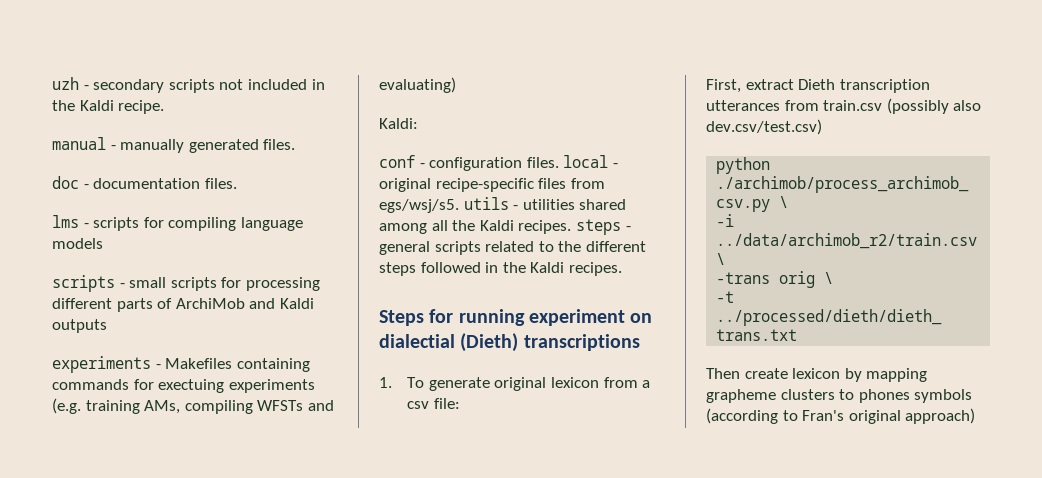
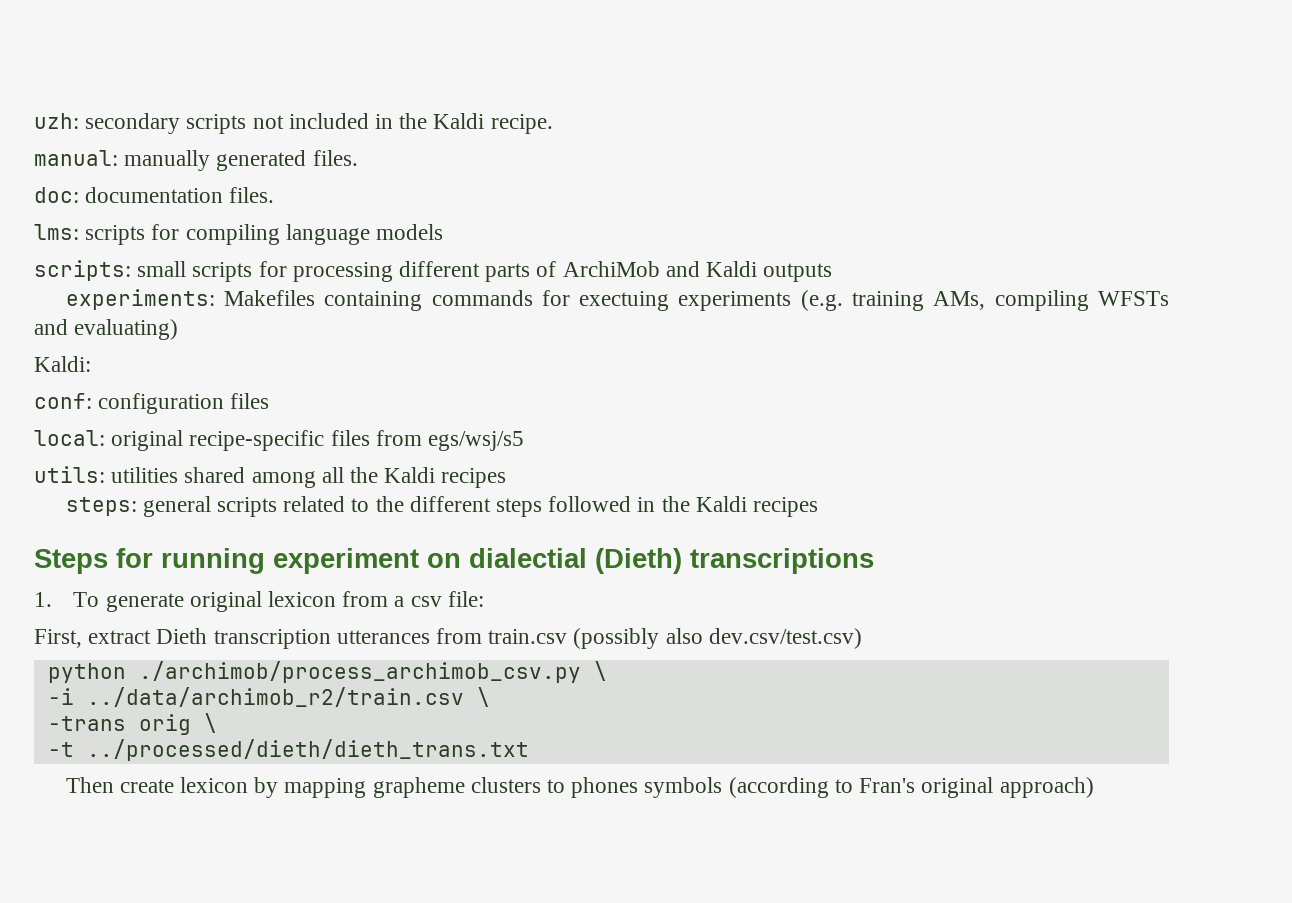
- uzh - secondary scripts not included in the Kaldi recipe.
+ uzh: secondary scripts not included in the Kaldi recipe.
- manual - manually generated files.
+ manual: manually generated files.
- doc - documentation files.
+ doc: documentation files.
- lms - scripts for compiling language models
+ lms: scripts for compiling language models
- scripts - small scripts for processing different parts of ArchiMob and Kaldi outputs
+ scripts: small scripts for processing different parts of ArchiMob and Kaldi outputs
- experiments - Makefiles containing commands for exectuing experiments (e.g. training AMs, compiling WFSTs and evaluating)
+ experiments: Makefiles containing commands for exectuing experiments (e.g. training AMs, compiling WFSTs and evaluating)
- conf - configuration files. local - original recipe-specific files from egs/wsj/s5. utils - utilities shared among all the Kaldi recipes. steps - general scripts related to the different steps followed in the Kaldi recipes.
+ conf: configuration files
+ local: original recipe-specific files from egs/wsj/s5
+ utils: utilities shared among all the Kaldi recipes
+ steps: general scripts related to the different steps followed in the Kaldi recipes

